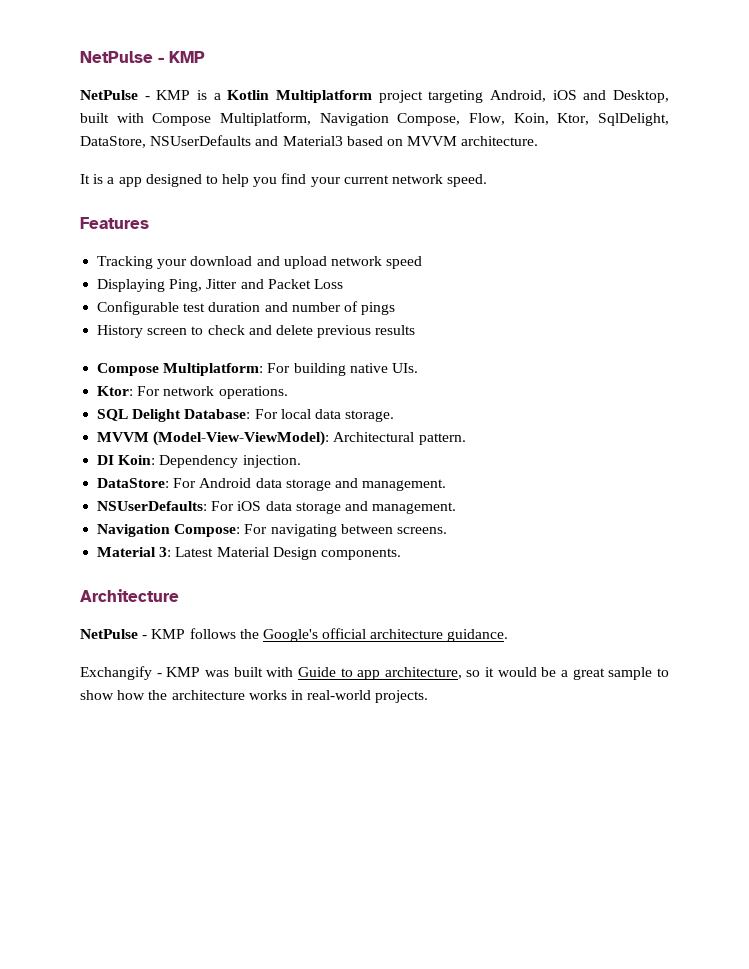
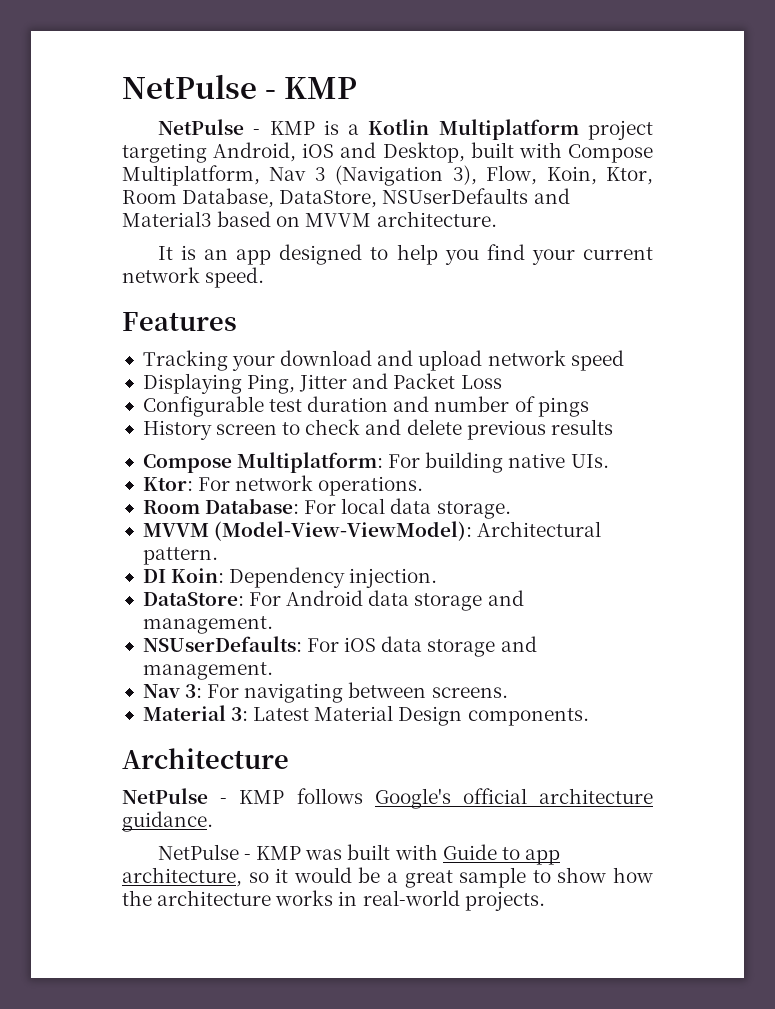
- NetPulse - KMP is a Kotlin Multiplatform project targeting Android, iOS and Desktop, built with Compose Multiplatform, Navigation Compose, Flow, Koin, Ktor, SqlDelight, DataStore, NSUserDefaults and Material3 based on MVVM architecture.
+ NetPulse - KMP is a Kotlin Multiplatform project targeting Android, iOS and Desktop, built with Compose Multiplatform, Nav 3 (Navigation 3), Flow, Koin, Ktor, Room Database, DataStore, NSUserDefaults and Material3 based on MVVM architecture.
- It is a app designed to help you find your current network speed.
+ It is an app designed to help you find your current network speed.
- SQL Delight Database: For local data storage.
+ Room Database: For local data storage.
- Navigation Compose: For navigating between screens.
+ Nav 3: For navigating between screens.
- NetPulse - KMP follows the Google's official architecture guidance.
+ NetPulse - KMP follows Google's official architecture guidance.
- Exchangify - KMP was built with Guide to app architecture, so it would be a great sample to show how the architecture works in real-world projects.
+ NetPulse - KMP was built with Guide to app architecture, so it would be a great sample to show how the architecture works in real-world projects.

